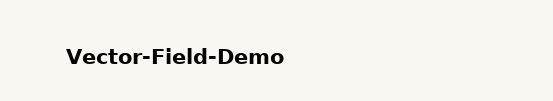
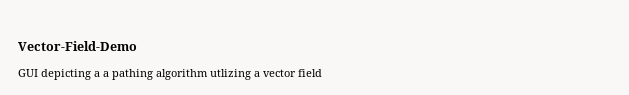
+ GUI depicting a a pathing algorithm utlizing a vector field

